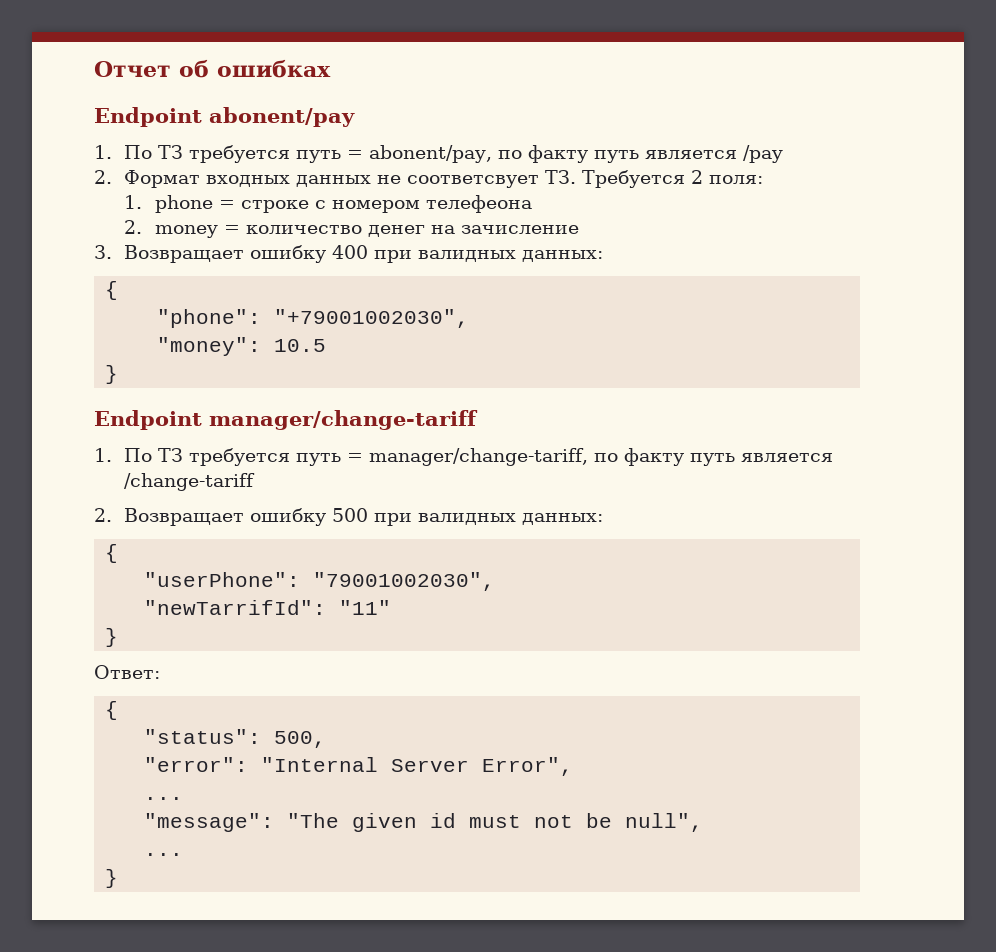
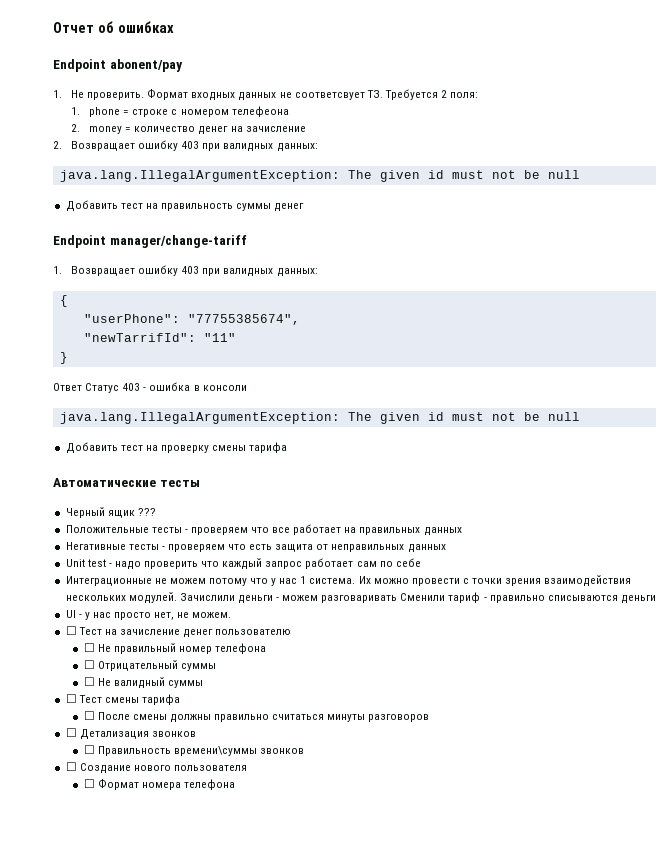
- 1. По ТЗ требуется путь = abonent/pay, по факту путь является /pay
- 2. Формат входных данных не соответсвует ТЗ. Требуется 2 поля:
+ 1. Не проверить. Формат входных данных не соответсвует ТЗ. Требуется 2 поля:
- 3. Возвращает ошибку 400 при валидных данных:
- {
- "phone": "+79001002030",
- "money": 10.5
- }
+ 2. Возвращает ошибку 403 при валидных данных:
+ java.lang.IllegalArgumentException: The given id must not be null
+ Добавить тест на правильность суммы денег
  Endpoint manager/change-tariff
- 1. По ТЗ требуется путь = manager/change-tariff, по факту путь является /change-tariff
- 2. Возвращает ошибку 500 при валидных данных:
+ 1. Возвращает ошибку 403 при валидных данных:
- "userPhone": "79001002030",
+ "userPhone": "77755385674",
- Ответ:
- {
- "status": 500,
- "error": "Internal Server Error",
- ...
- "message": "The given id must not be null",
- ...
- }
+ Ответ Статус 403 - ошибка в консоли
+ java.lang.IllegalArgumentException: The given id must not be null
+ Добавить тест на проверку смены тарифа
+ Автоматические тесты
+ Черный ящик ???
+ Положительные тесты - проверяем что все работает на правильных данных
+ Негативные тесты - проверяем что есть защита от неправильных данных
+ Unit test - надо проверить что каждый запрос работает сам по себе
+ Интеграционные не можем потому что у нас 1 система. Их можно провести с точки зрения взаимодействия нескольких модулей. Зачислили деньги - можем разговаривать Сменили тариф - правильно списываются деньги
+ UI - у нас просто нет, не можем.
+ ☐ Тест на зачисление денег пользователю
+ ☐ Не правильный номер телефона
+ ☐ Отрицательный суммы
+ ☐ Не валидный суммы
+ ☐ Тест смены тарифа
+ ☐ После смены должны правильно считаться минуты разговоров
+ ☐ Детализация звонков
+ ☐ Правильность времени\суммы звонков
+ ☐ Создание нового пользователя
+ ☐ Формат номера телефона

